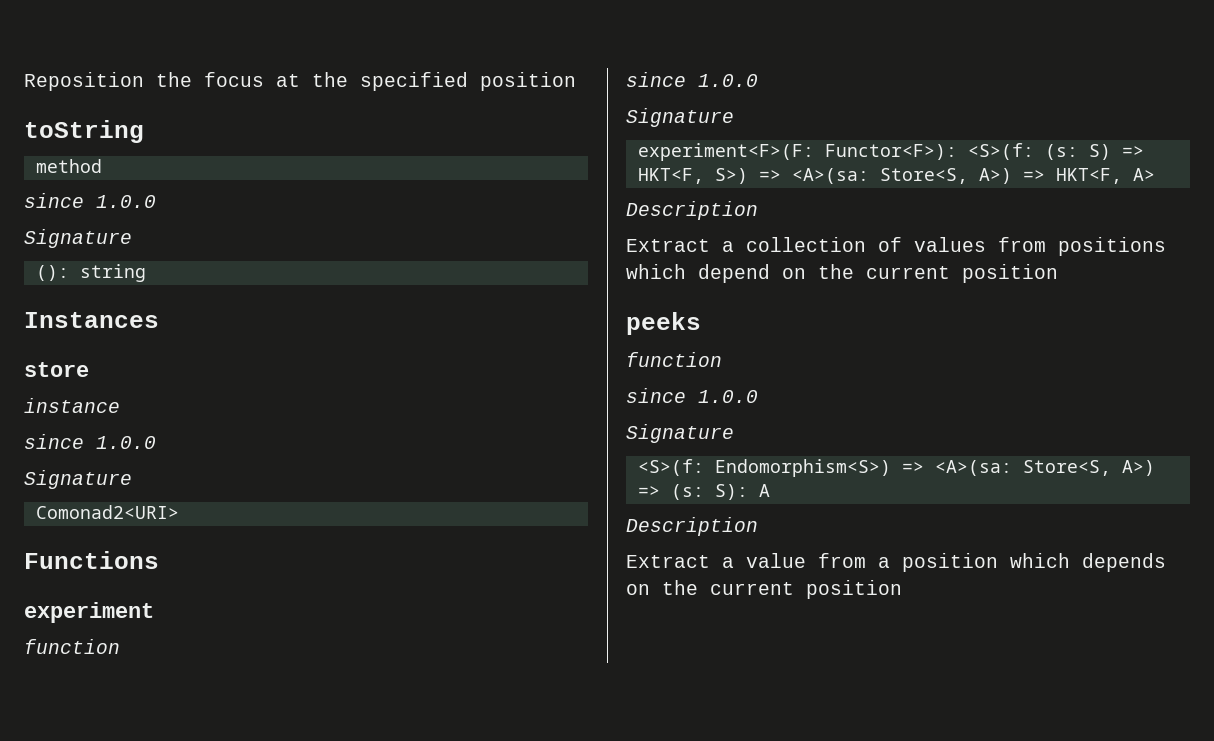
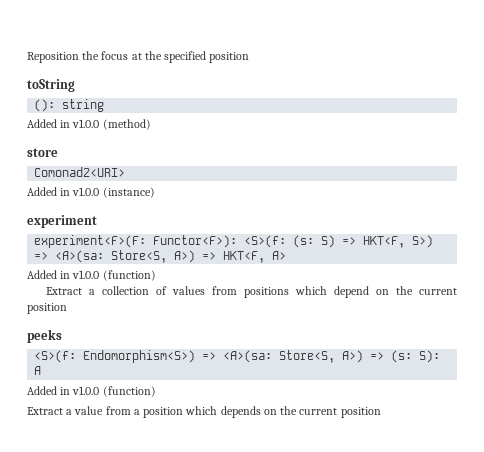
- method
- since 1.0.0
- Signature
  (): string
- Instances
+ Added in v1.0.0 (method)
  store
- instance
- since 1.0.0
- Signature
  Comonad2<URI>
- Functions
+ Added in v1.0.0 (instance)
  experiment
- function
- since 1.0.0
- Signature
  experiment<F>(F: Functor<F>): <S>(f: (s: S) => HKT<F, S>) => <A>(sa: Store<S, A>) => HKT<F, A>
- Description
+ Added in v1.0.0 (function)
  peeks
- function
- since 1.0.0
- Signature
  <S>(f: Endomorphism<S>) => <A>(sa: Store<S, A>) => (s: S): A
- Description
+ Added in v1.0.0 (function)

